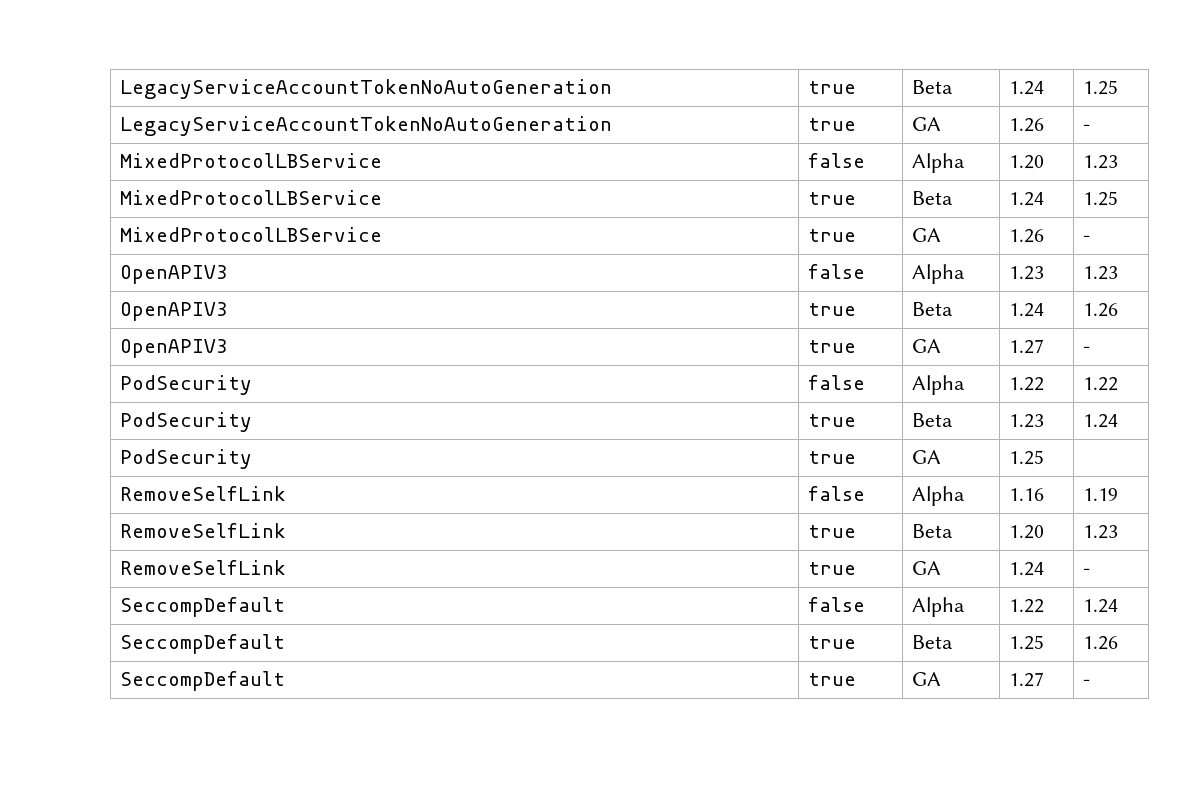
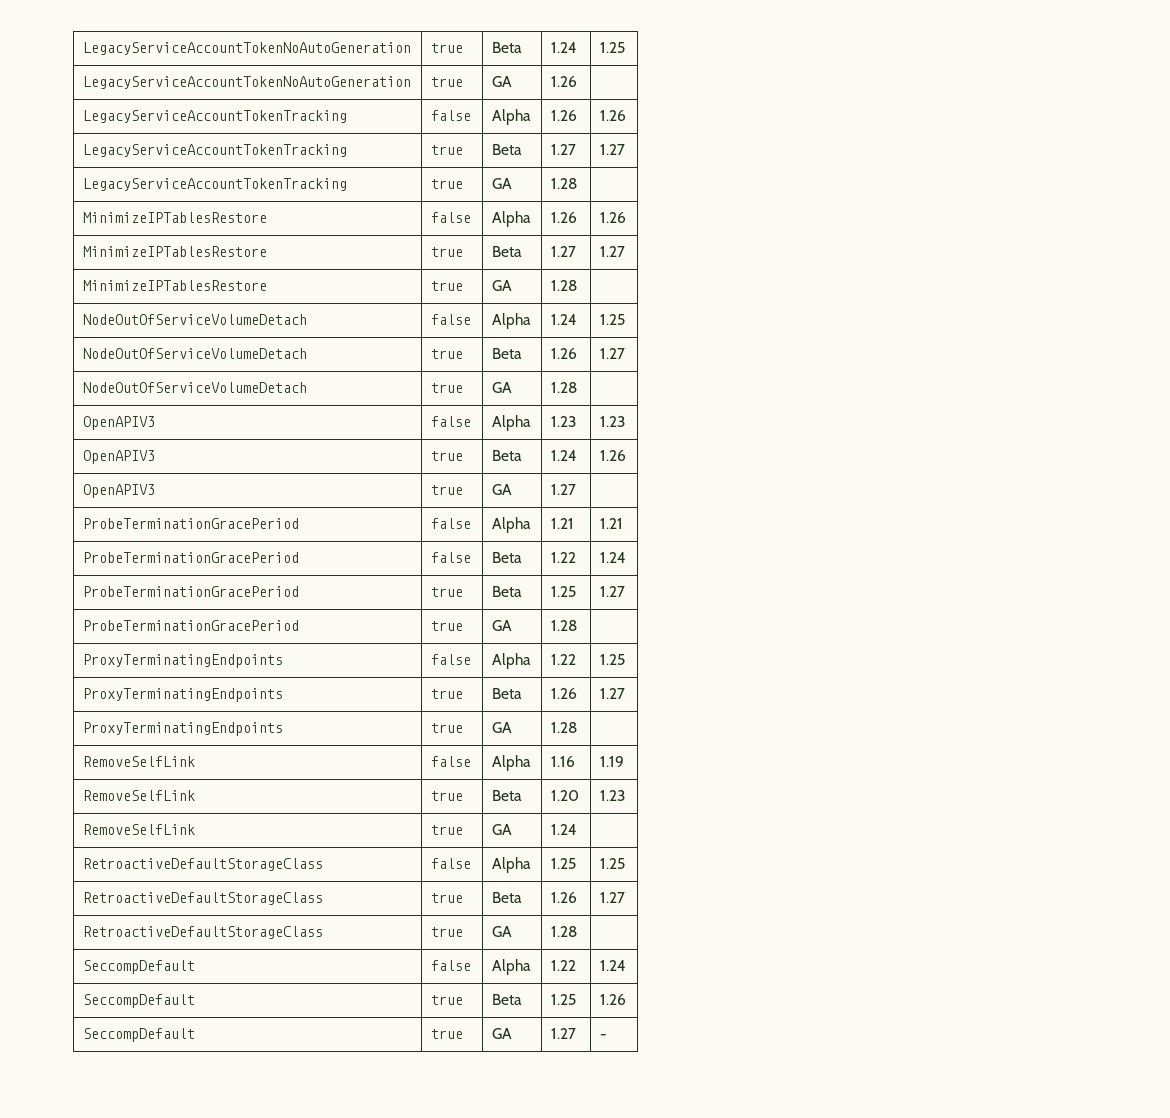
- LegacyServiceAccountTokenNoAutoGeneration | true | GA | 1.26 | -
- MixedProtocolLBService | false | Alpha | 1.20 | 1.23
- MixedProtocolLBService | true | Beta | 1.24 | 1.25
- MixedProtocolLBService | true | GA | 1.26 | -
+ LegacyServiceAccountTokenNoAutoGeneration | true | GA | 1.26 |
+ LegacyServiceAccountTokenTracking | false | Alpha | 1.26 | 1.26
+ LegacyServiceAccountTokenTracking | true | Beta | 1.27 | 1.27
+ LegacyServiceAccountTokenTracking | true | GA | 1.28 |
+ MinimizeIPTablesRestore | false | Alpha | 1.26 | 1.26
+ MinimizeIPTablesRestore | true | Beta | 1.27 | 1.27
+ MinimizeIPTablesRestore | true | GA | 1.28 |
+ NodeOutOfServiceVolumeDetach | false | Alpha | 1.24 | 1.25
+ NodeOutOfServiceVolumeDetach | true | Beta | 1.26 | 1.27
+ NodeOutOfServiceVolumeDetach | true | GA | 1.28 |
- OpenAPIV3 | true | GA | 1.27 | -
- PodSecurity | false | Alpha | 1.22 | 1.22
- PodSecurity | true | Beta | 1.23 | 1.24
- PodSecurity | true | GA | 1.25 |
+ OpenAPIV3 | true | GA | 1.27 |
+ ProbeTerminationGracePeriod | false | Alpha | 1.21 | 1.21
+ ProbeTerminationGracePeriod | false | Beta | 1.22 | 1.24
+ ProbeTerminationGracePeriod | true | Beta | 1.25 | 1.27
+ ProbeTerminationGracePeriod | true | GA | 1.28 |
+ ProxyTerminatingEndpoints | false | Alpha | 1.22 | 1.25
+ ProxyTerminatingEndpoints | true | Beta | 1.26 | 1.27
+ ProxyTerminatingEndpoints | true | GA | 1.28 |
- RemoveSelfLink | true | GA | 1.24 | -
+ RemoveSelfLink | true | GA | 1.24 |
+ RetroactiveDefaultStorageClass | false | Alpha | 1.25 | 1.25
+ RetroactiveDefaultStorageClass | true | Beta | 1.26 | 1.27
+ RetroactiveDefaultStorageClass | true | GA | 1.28 |

